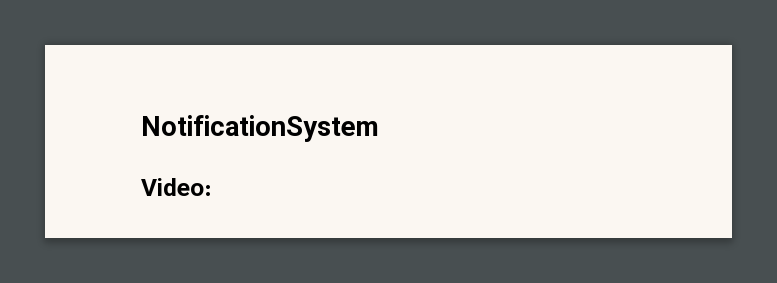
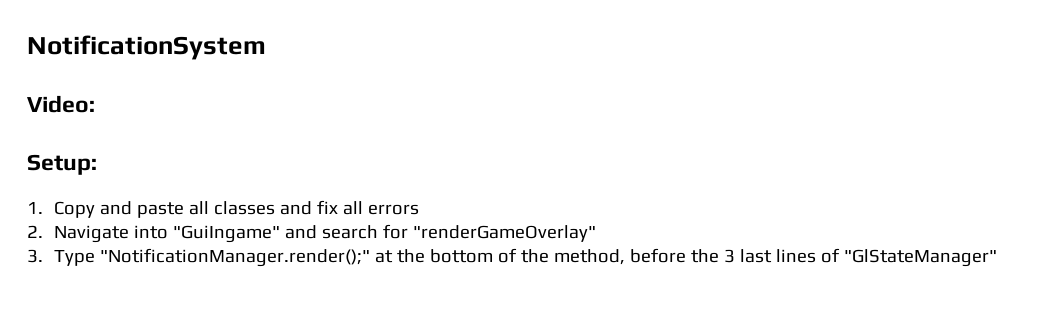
+ Setup:
+ 1. Copy and paste all classes and fix all errors
+ 2. Navigate into "GuiIngame" and search for "renderGameOverlay"
+ 3. Type "NotificationManager.render();" at the bottom of the method, before the 3 last lines of "GlStateManager"

